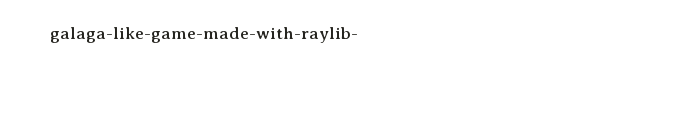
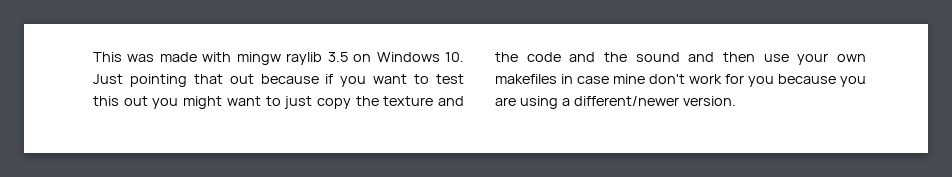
- galaga-like-game-made-with-raylib-
+ This was made with mingw raylib 3.5 on Windows 10. Just pointing that out because if you want to test this out you might want to just copy the texture and the code and the sound and then use your own makefiles in case mine don't work for you because you are using a different/newer version.

